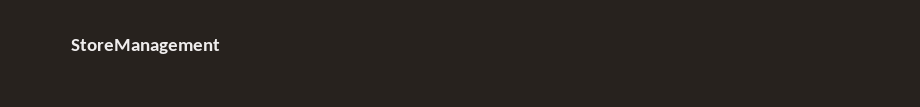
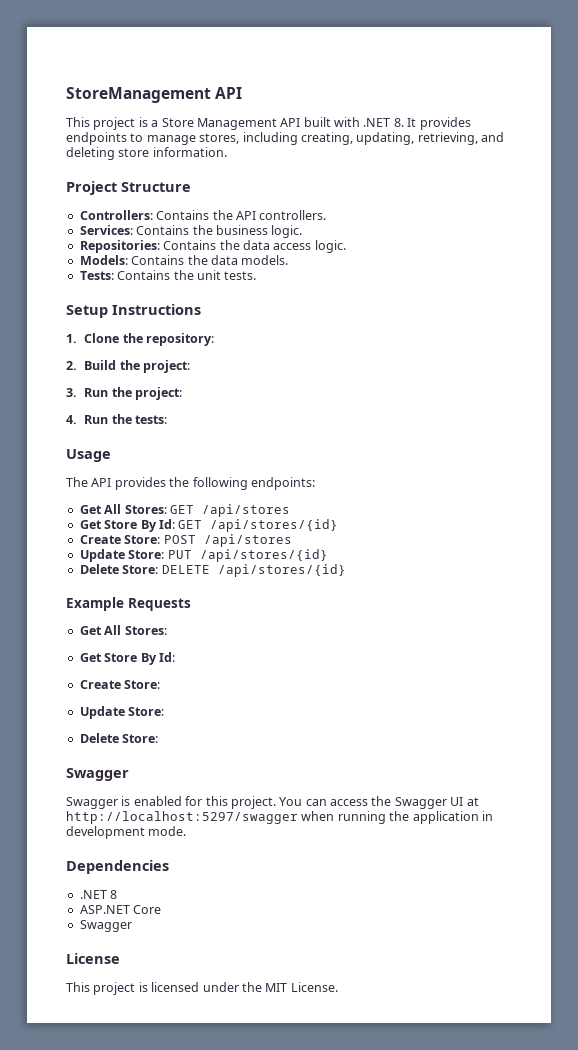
- StoreManagement
+ StoreManagement API
+ This project is a Store Management API built with .NET 8. It provides endpoints to manage stores, including creating, updating, retrieving, and deleting store information.
+ Project Structure
+ Controllers: Contains the API controllers.
+ Services: Contains the business logic.
+ Repositories: Contains the data access logic.
+ Models: Contains the data models.
+ Tests: Contains the unit tests.
+ Setup Instructions
+ 1. Clone the repository:
+ 2. Build the project:
+ 3. Run the project:
+ 4. Run the tests:
+ Usage
+ The API provides the following endpoints:
+ Get All Stores: GET /api/stores
+ Get Store By Id: GET /api/stores/{id}
+ Create Store: POST /api/stores
+ Update Store: PUT /api/stores/{id}
+ Delete Store: DELETE /api/stores/{id}
+ Example Requests
+ Get All Stores:
+ Get Store By Id:
+ Create Store:
+ Update Store:
+ Delete Store:
+ Swagger
+ Swagger is enabled for this project. You can access the Swagger UI at http://localhost:5297/swagger when running the application in development mode.
+ Dependencies
+ .NET 8
+ ASP.NET Core
+ Swagger
+ License
+ This project is licensed under the MIT License.

